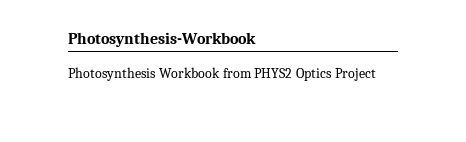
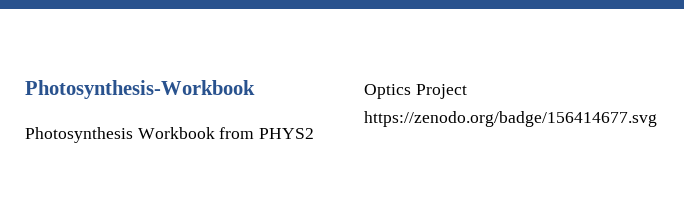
- Photosynthesis Workbook from PHYS2 Optics Project
+ Photosynthesis Workbook from PHYS2 Optics Project https://zenodo.org/badge/156414677.svg

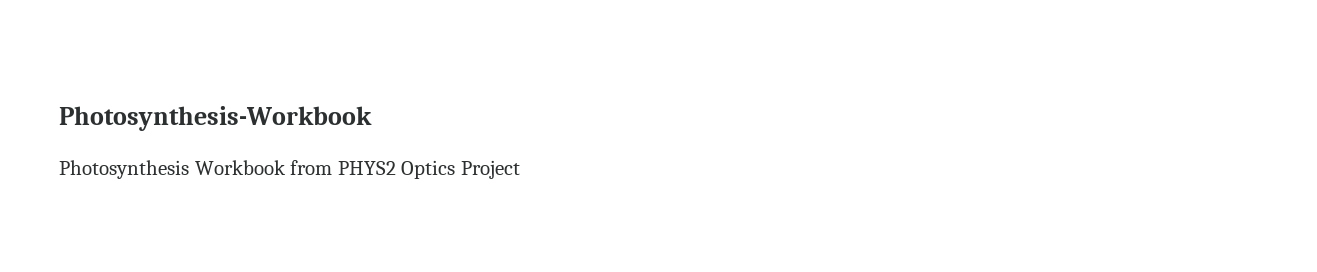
- Photosynthesis Workbook from PHYS2 Optics Project https://zenodo.org/badge/156414677.svg
+ Photosynthesis Workbook from PHYS2 Optics Project

